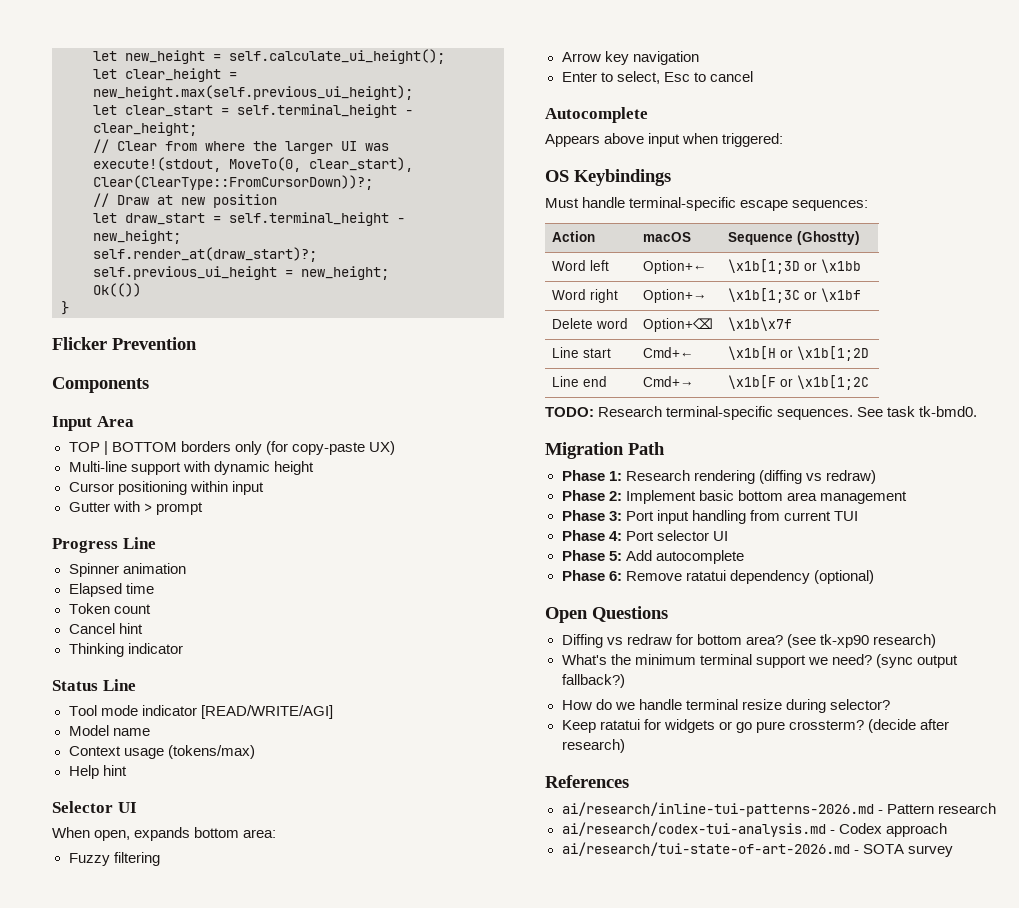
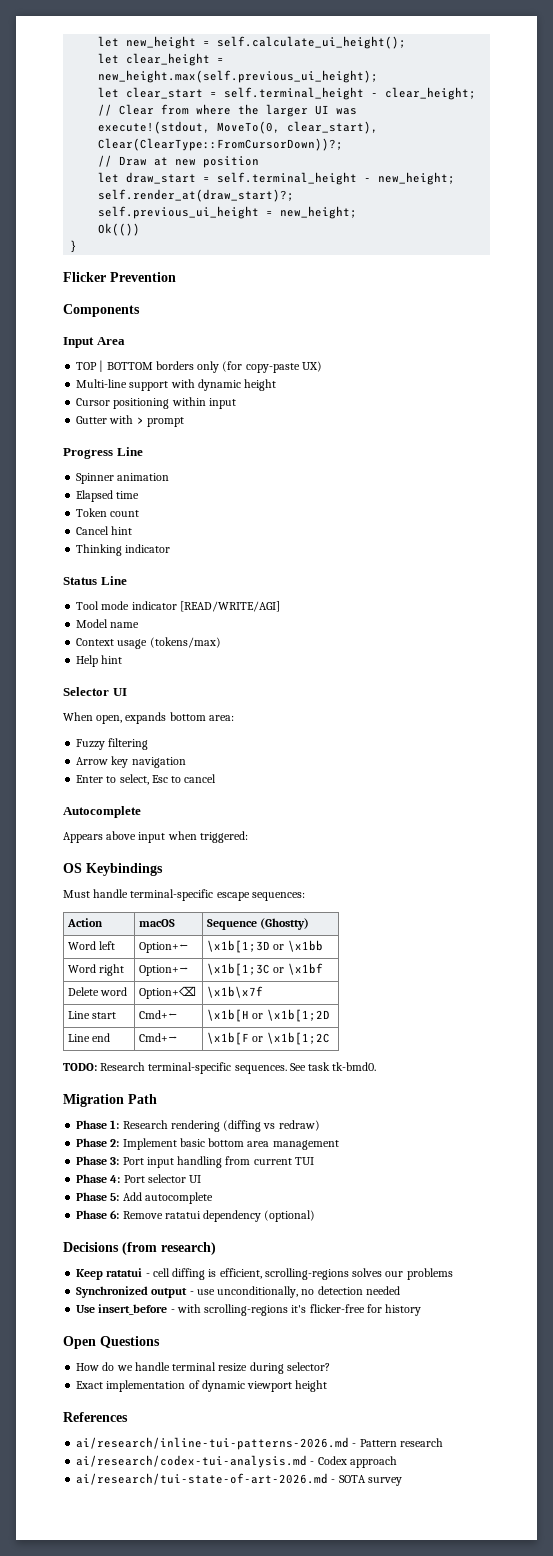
+ Decisions (from research)
+ Keep ratatui - cell diffing is efficient, scrolling-regions solves our problems
+ Synchronized output - use unconditionally, no detection needed
+ Use insert_before - with scrolling-regions it's flicker-free for history
  Open Questions
- Diffing vs redraw for bottom area? (see tk-xp90 research)
- What's the minimum terminal support we need? (sync output fallback?)
- Keep ratatui for widgets or go pure crossterm? (decide after research)
+ Exact implementation of dynamic viewport height

